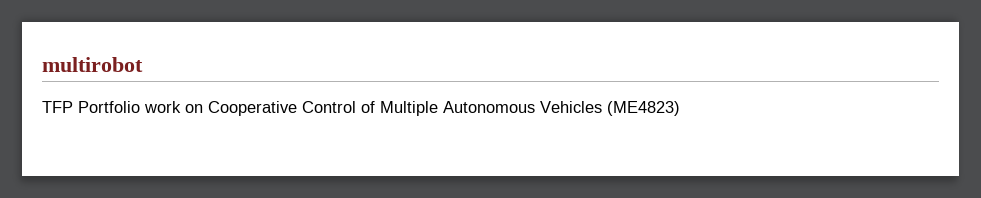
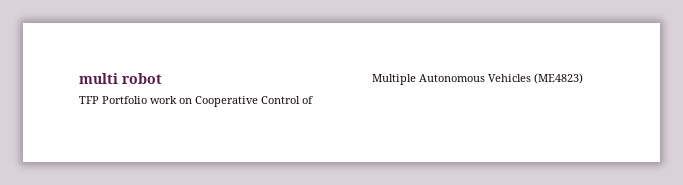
- multirobot
+ multi robot

